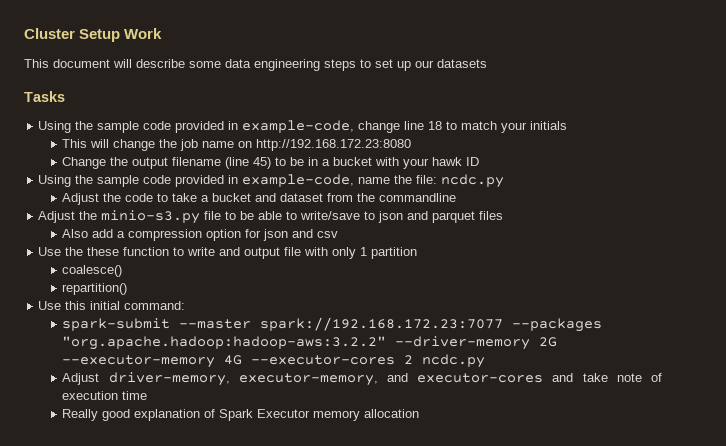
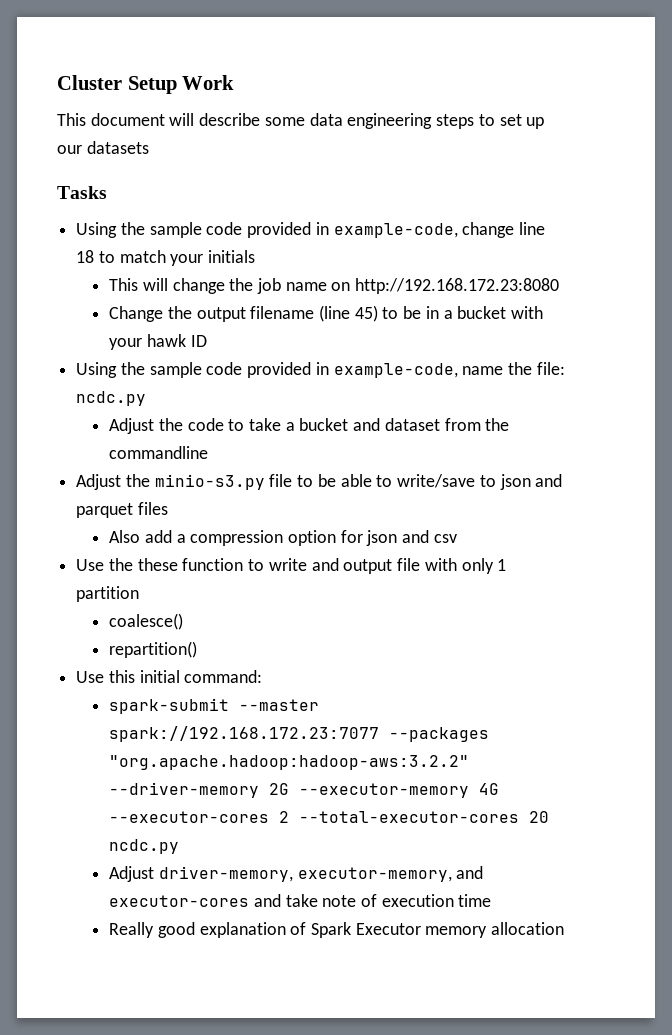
- spark-submit --master spark://192.168.172.23:7077 --packages "org.apache.hadoop:hadoop-aws:3.2.2" --driver-memory 2G --executor-memory 4G --executor-cores 2 ncdc.py
+ spark-submit --master spark://192.168.172.23:7077 --packages "org.apache.hadoop:hadoop-aws:3.2.2" --driver-memory 2G --executor-memory 4G --executor-cores 2 --total-executor-cores 20 ncdc.py

